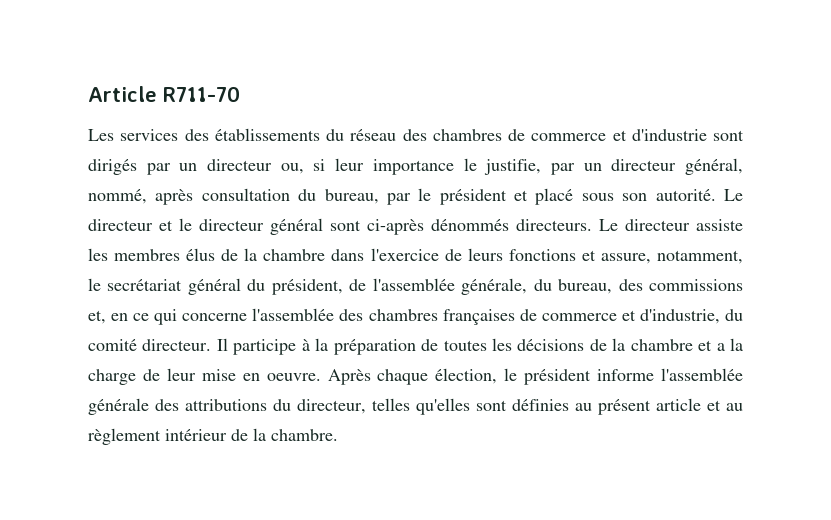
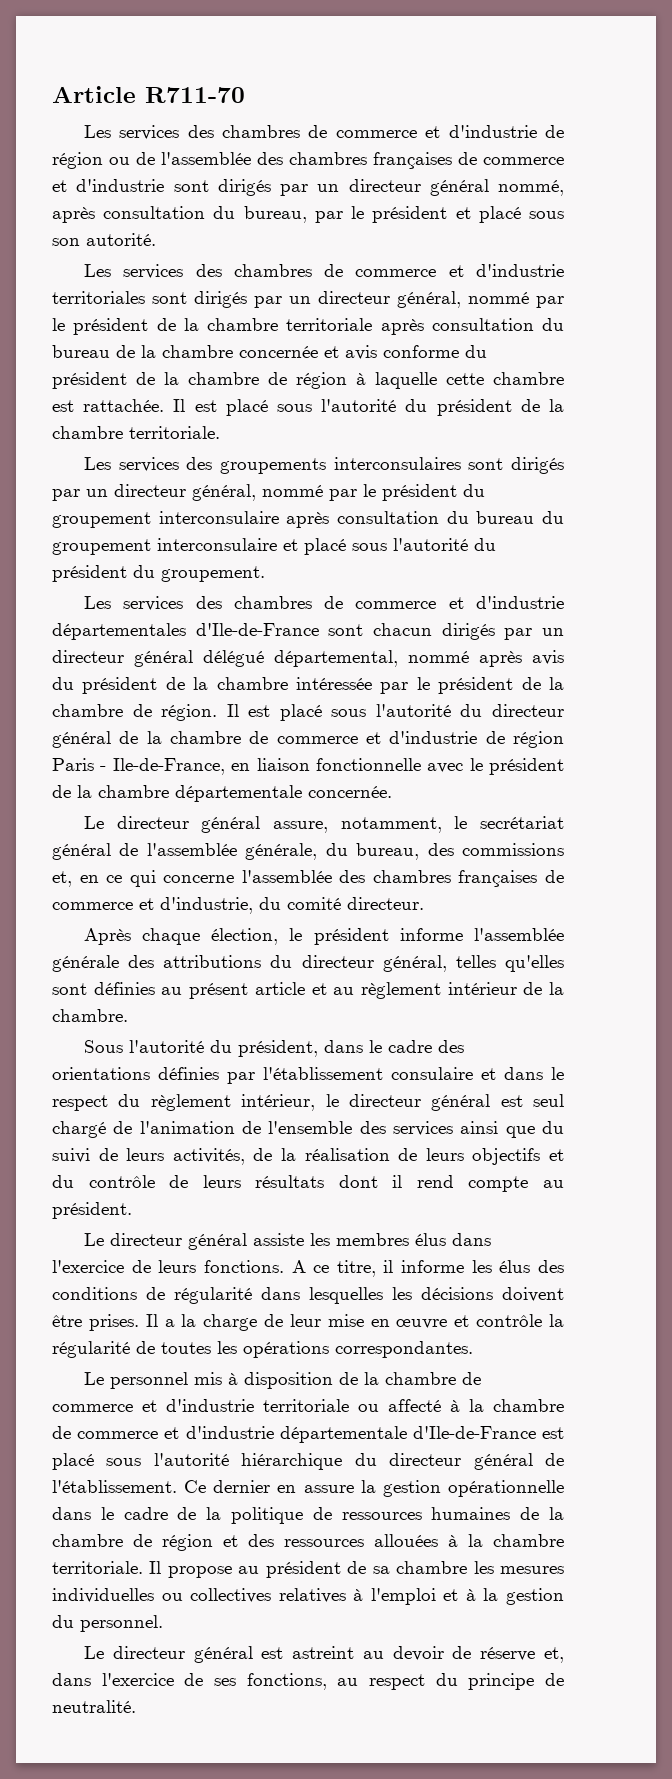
- Les services des établissements du réseau des chambres de commerce et d'industrie sont dirigés par un directeur ou, si leur importance le justifie, par un directeur général, nommé, après consultation du bureau, par le président et placé sous son autorité. Le directeur et le directeur général sont ci-après dénommés directeurs. Le directeur assiste les membres élus de la chambre dans l'exercice de leurs fonctions et assure, notamment, le secrétariat général du président, de l'assemblée générale, du bureau, des commissions et, en ce qui concerne l'assemblée des chambres françaises de commerce et d'industrie, du comité directeur. Il participe à la préparation de toutes les décisions de la chambre et a la charge de leur mise en oeuvre. Après chaque élection, le président informe l'assemblée générale des attributions du directeur, telles qu'elles sont définies au présent article et au règlement intérieur de la chambre.
+ Les services des chambres de commerce et d'industrie de région ou de l'assemblée des chambres françaises de commerce et d'industrie sont dirigés par un directeur général nommé, après consultation du bureau, par le président et placé sous son autorité.
+ Les services des chambres de commerce et d'industrie territoriales sont dirigés par un directeur général, nommé par le président de la chambre territoriale après consultation du bureau de la chambre concernée et avis conforme du président de la chambre de région à laquelle cette chambre est rattachée. Il est placé sous l'autorité du président de la chambre territoriale.
+ Les services des groupements interconsulaires sont dirigés par un directeur général, nommé par le président du groupement interconsulaire après consultation du bureau du groupement interconsulaire et placé sous l'autorité du président du groupement.
+ Les services des chambres de commerce et d'industrie départementales d'Ile-de-France sont chacun dirigés par un directeur général délégué départemental, nommé après avis du président de la chambre intéressée par le président de la chambre de région. Il est placé sous l'autorité du directeur général de la chambre de commerce et d'industrie de région Paris - Ile-de-France, en liaison fonctionnelle avec le président de la chambre départementale concernée.
+ Le directeur général assure, notamment, le secrétariat général de l'assemblée générale, du bureau, des commissions et, en ce qui concerne l'assemblée des chambres françaises de commerce et d'industrie, du comité directeur.
+ Après chaque élection, le président informe l'assemblée générale des attributions du directeur général, telles qu'elles sont définies au présent article et au règlement intérieur de la chambre.
+ Sous l'autorité du président, dans le cadre des orientations définies par l'établissement consulaire et dans le respect du règlement intérieur, le directeur général est seul chargé de l'animation de l'ensemble des services ainsi que du suivi de leurs activités, de la réalisation de leurs objectifs et du contrôle de leurs résultats dont il rend compte au président.
+ Le directeur général assiste les membres élus dans l'exercice de leurs fonctions. A ce titre, il informe les élus des conditions de régularité dans lesquelles les décisions doivent être prises. Il a la charge de leur mise en œuvre et contrôle la régularité de toutes les opérations correspondantes.
+ Le personnel mis à disposition de la chambre de commerce et d'industrie territoriale ou affecté à la chambre de commerce et d'industrie départementale d'Ile-de-France est placé sous l'autorité hiérarchique du directeur général de l'établissement. Ce dernier en assure la gestion opérationnelle dans le cadre de la politique de ressources humaines de la chambre de région et des ressources allouées à la chambre territoriale. Il propose au président de sa chambre les mesures individuelles ou collectives relatives à l'emploi et à la gestion du personnel.
+ Le directeur général est astreint au devoir de réserve et, dans l'exercice de ses fonctions, au respect du principe de neutralité.

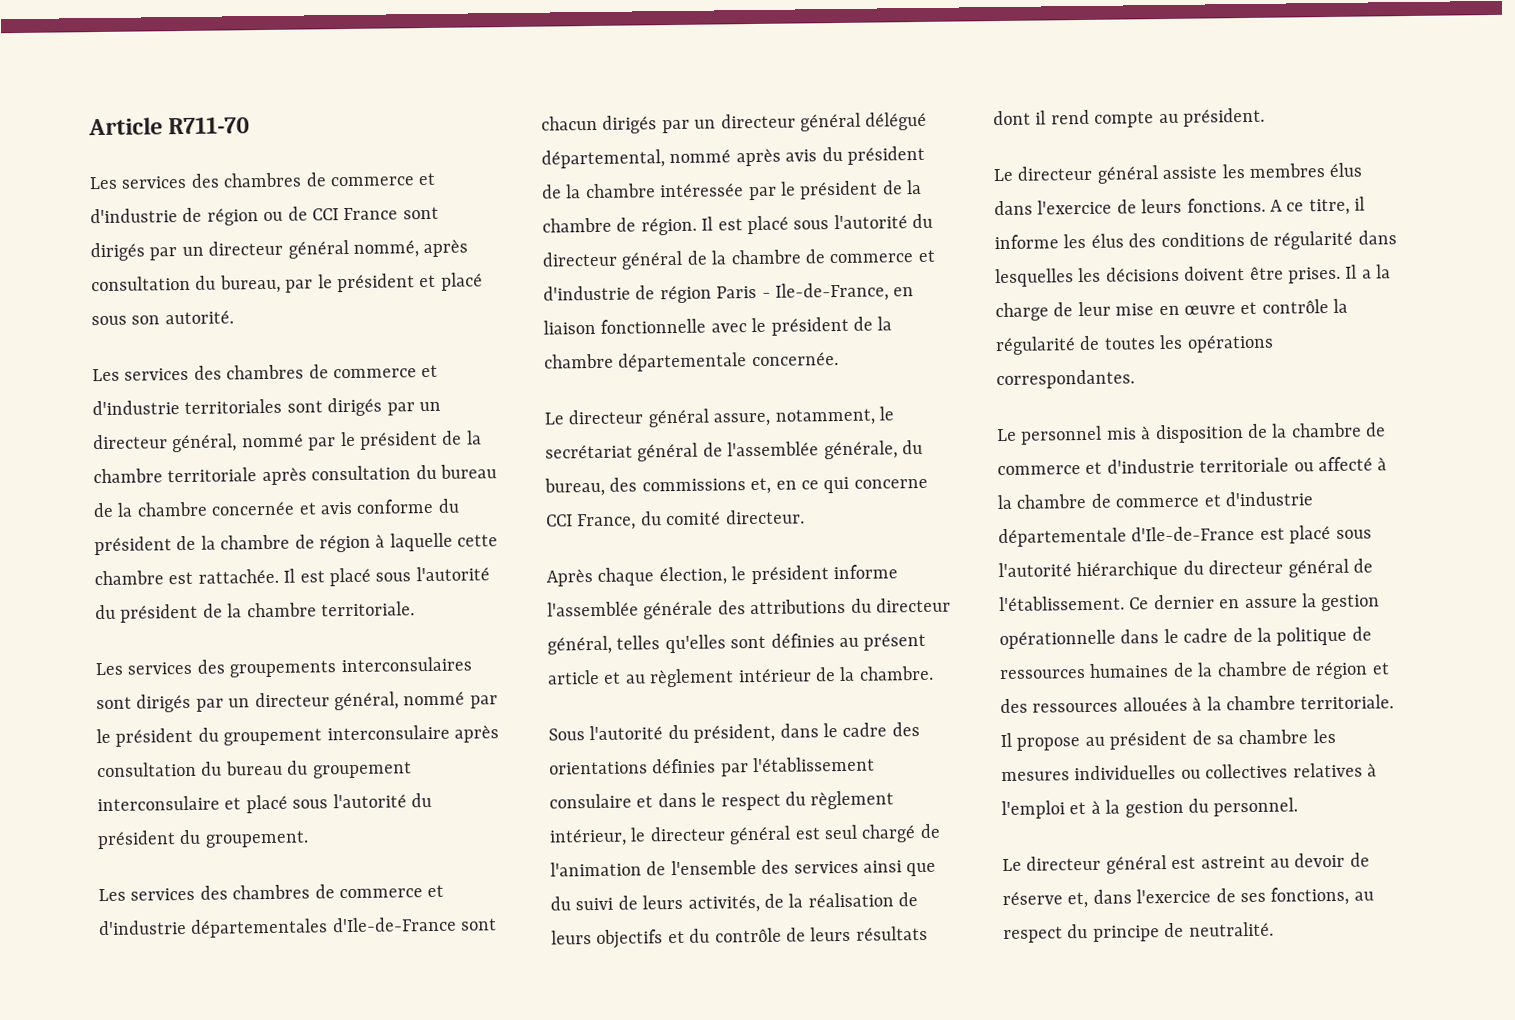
- Les services des chambres de commerce et d'industrie de région ou de l'assemblée des chambres françaises de commerce et d'industrie sont dirigés par un directeur général nommé, après consultation du bureau, par le président et placé sous son autorité.
+ Les services des chambres de commerce et d'industrie de région ou de CCI France sont dirigés par un directeur général nommé, après consultation du bureau, par le président et placé sous son autorité.
- Le directeur général assure, notamment, le secrétariat général de l'assemblée générale, du bureau, des commissions et, en ce qui concerne l'assemblée des chambres françaises de commerce et d'industrie, du comité directeur.
+ Le directeur général assure, notamment, le secrétariat général de l'assemblée générale, du bureau, des commissions et, en ce qui concerne CCI France, du comité directeur.

